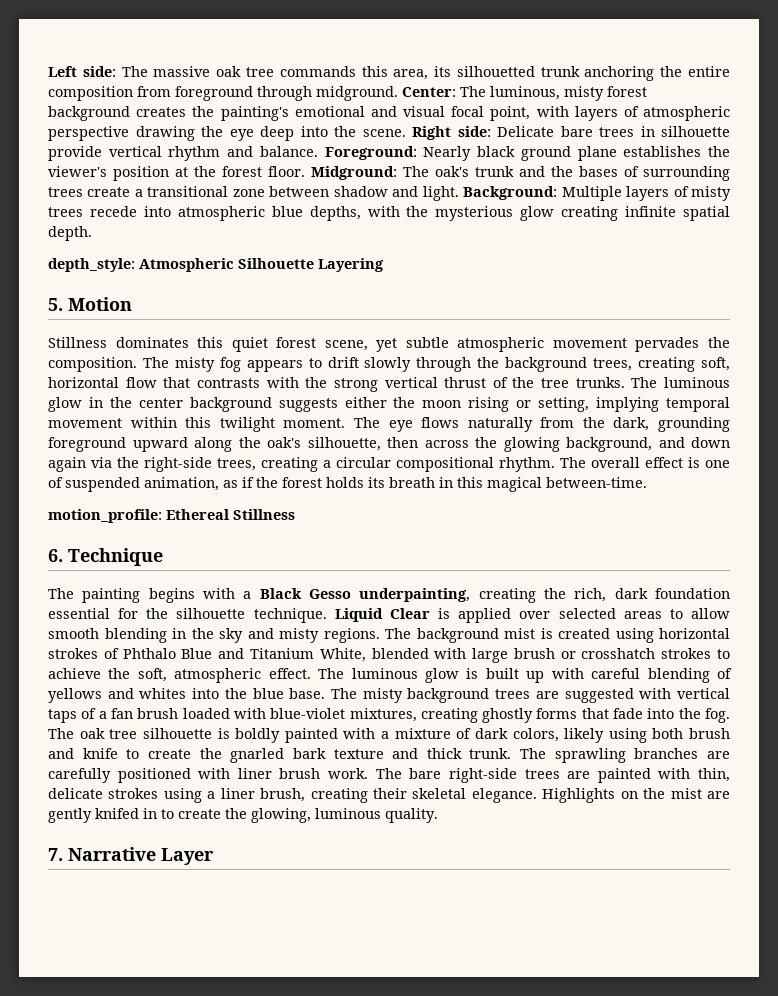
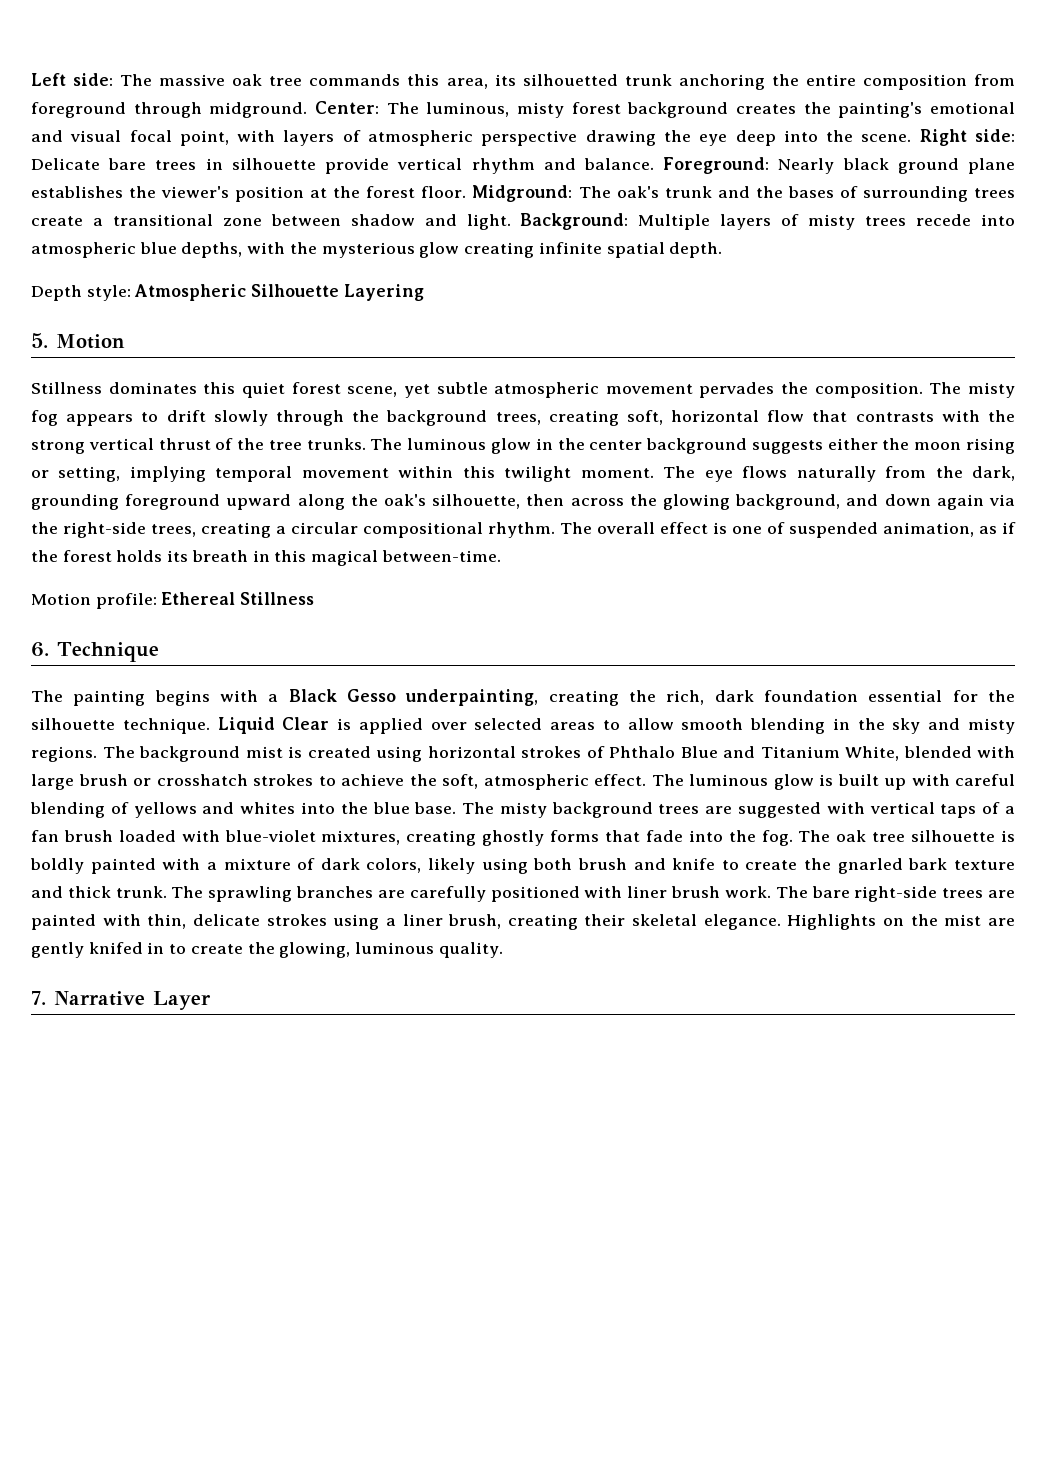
- depth_style: Atmospheric Silhouette Layering
+ Depth style: Atmospheric Silhouette Layering
- motion_profile: Ethereal Stillness
+ Motion profile: Ethereal Stillness

